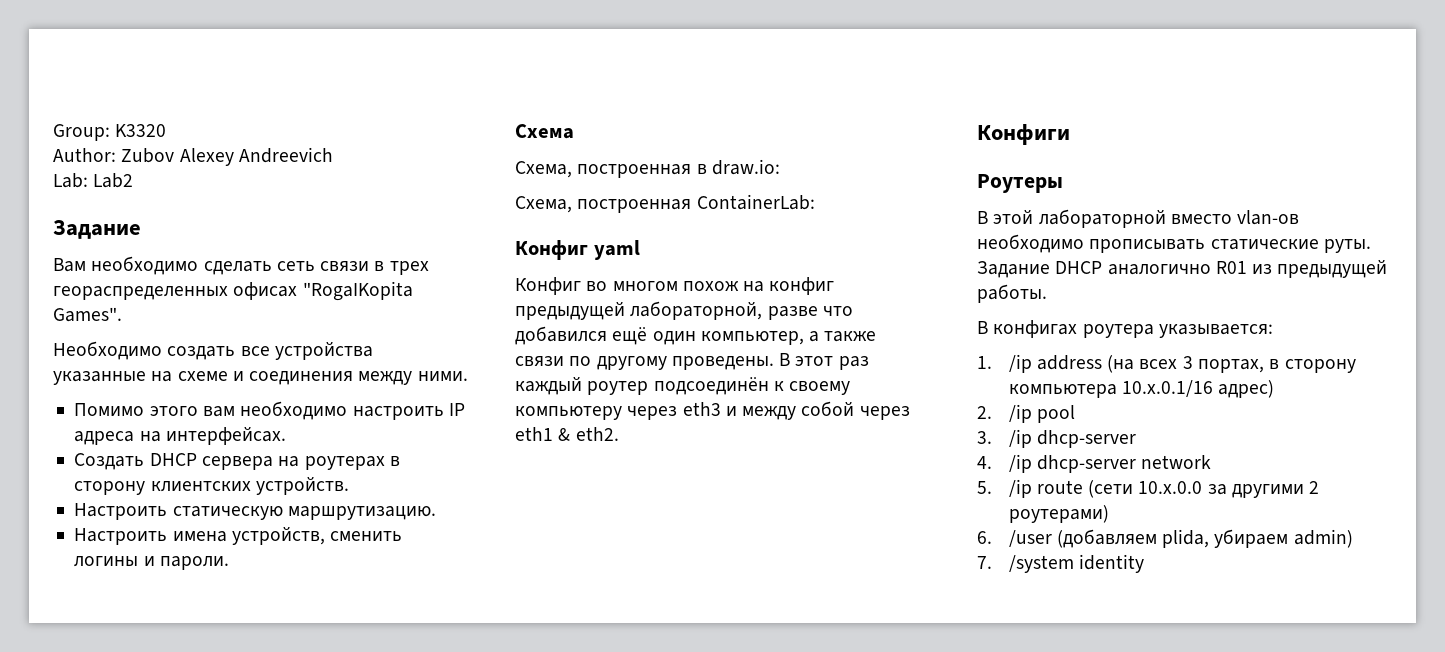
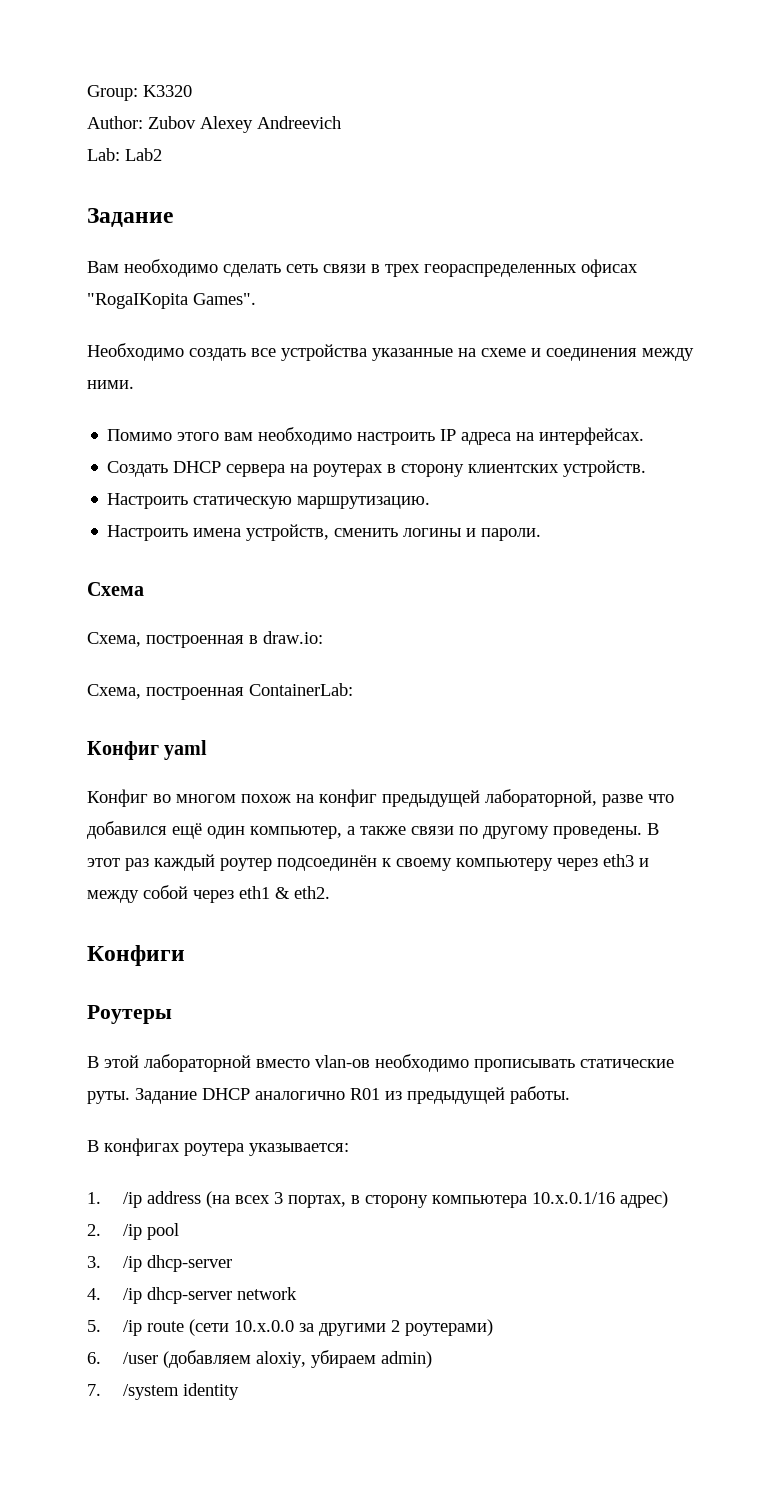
- 6. /user (добавляем plida, убираем admin)
+ 6. /user (добавляем aloxiy, убираем admin)

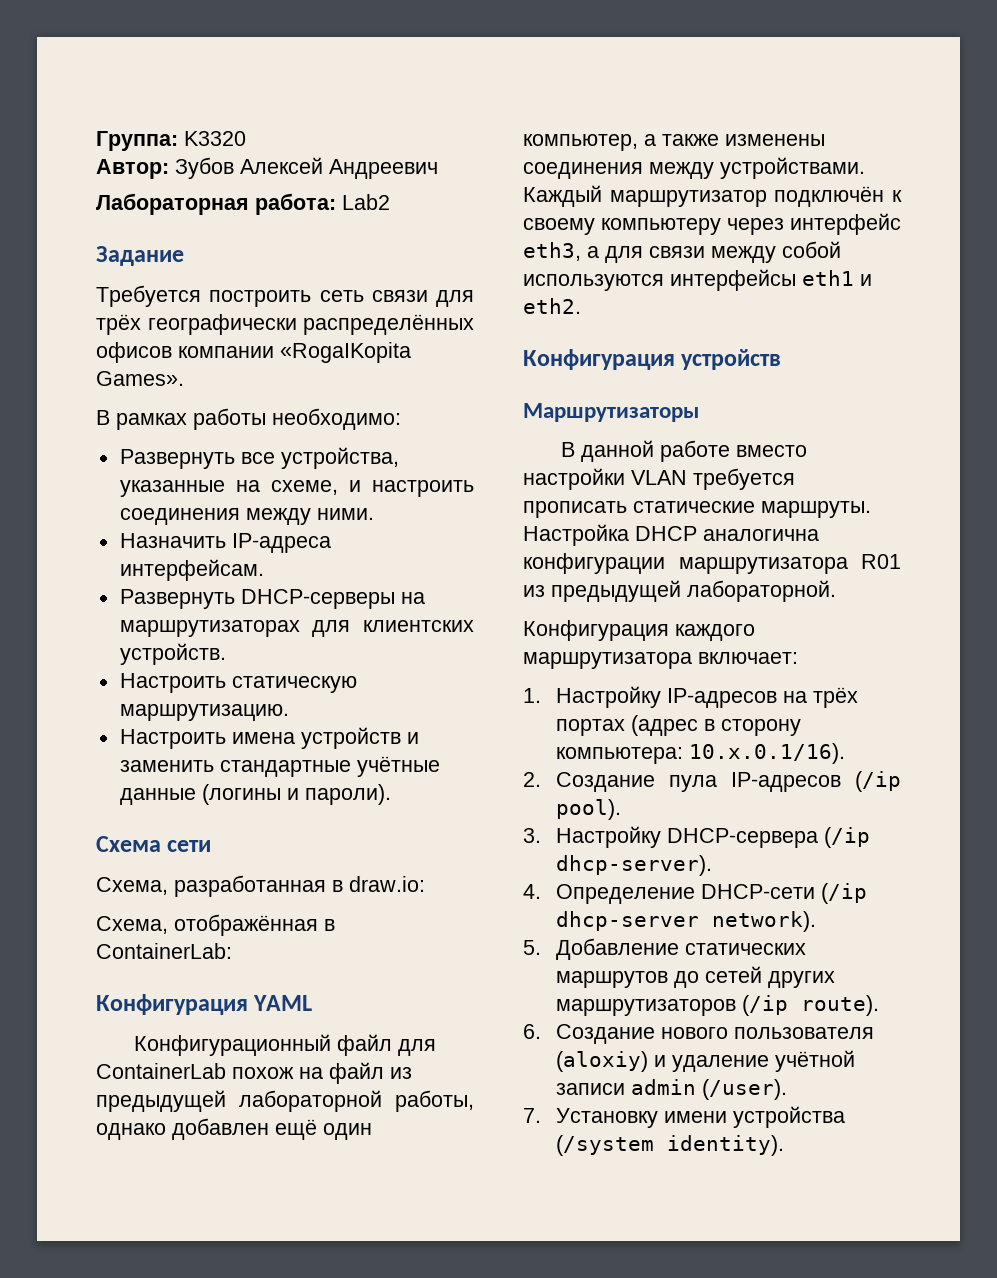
- Group: K3320
+ Группа: K3320
- Author: Zubov Alexey Andreevich
- Lab: Lab2
+ Автор: Зубов Алексей Андреевич
+ Лабораторная работа: Lab2
  Задание
- Вам необходимо сделать сеть связи в трех геораспределенных офисах "RogaIKopita Games".
- Необходимо создать все устройства указанные на схеме и соединения между ними.
- Помимо этого вам необходимо настроить IP адреса на интерфейсах.
- Создать DHCP сервера на роутерах в сторону клиентских устройств.
+ Требуется построить сеть связи для трёх географически распределённых офисов компании «RogaIKopita Games».
+ В рамках работы необходимо:
+ Развернуть все устройства, указанные на схеме, и настроить соединения между ними.
+ Назначить IP-адреса интерфейсам.
+ Развернуть DHCP-серверы на маршрутизаторах для клиентских устройств.
- Настроить имена устройств, сменить логины и пароли.
+ Настроить имена устройств и заменить стандартные учётные данные (логины и пароли).
- Схема
- Схема, построенная в draw.io:
+ Схема сети
+ Схема, разработанная в draw.io:
- Схема, построенная ContainerLab:
+ Схема, отображённая в ContainerLab:
- Конфиг yaml
- Конфиг во многом похож на конфиг предыдущей лабораторной, разве что добавился ещё один компьютер, а также связи по другому проведены. В этот раз каждый роутер подсоединён к своему компьютеру через eth3 и между собой через eth1 & eth2.
- Конфиги
- Роутеры
- В этой лабораторной вместо vlan-ов необходимо прописывать статические руты. Задание DHCP аналогично R01 из предыдущей работы.
- В конфигах роутера указывается:
- 1. /ip address (на всех 3 портах, в сторону компьютера 10.x.0.1/16 адрес)
- 2. /ip pool
- 3. /ip dhcp-server
- 4. /ip dhcp-server network
- 5. /ip route (сети 10.x.0.0 за другими 2 роутерами)
- 6. /user (добавляем aloxiy, убираем admin)
- 7. /system identity
+ Конфигурация YAML
+ Конфигурационный файл для ContainerLab похож на файл из предыдущей лабораторной работы, однако добавлен ещё один компьютер, а также изменены соединения между устройствами. Каждый маршрутизатор подключён к своему компьютеру через интерфейс eth3, а для связи между собой используются интерфейсы eth1 и eth2.
+ Конфигурация устройств
+ Маршрутизаторы
+ В данной работе вместо настройки VLAN требуется прописать статические маршруты. Настройка DHCP аналогична конфигурации маршрутизатора R01 из предыдущей лабораторной.
+ Конфигурация каждого маршрутизатора включает:
+ 1. Настройку IP-адресов на трёх портах (адрес в сторону компьютера: 10.x.0.1/16).
+ 2. Создание пула IP-адресов (/ip pool).
+ 3. Настройку DHCP-сервера (/ip dhcp-server).
+ 4. Определение DHCP-сети (/ip dhcp-server network).
+ 5. Добавление статических маршрутов до сетей других маршрутизаторов (/ip route).
+ 6. Создание нового пользователя (aloxiy) и удаление учётной записи admin (/user).
+ 7. Установку имени устройства (/system identity).

